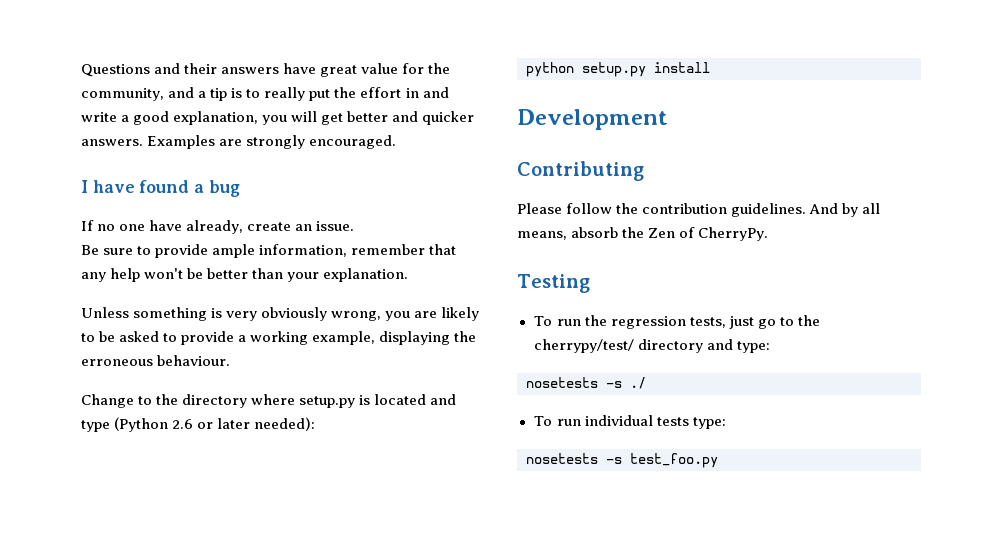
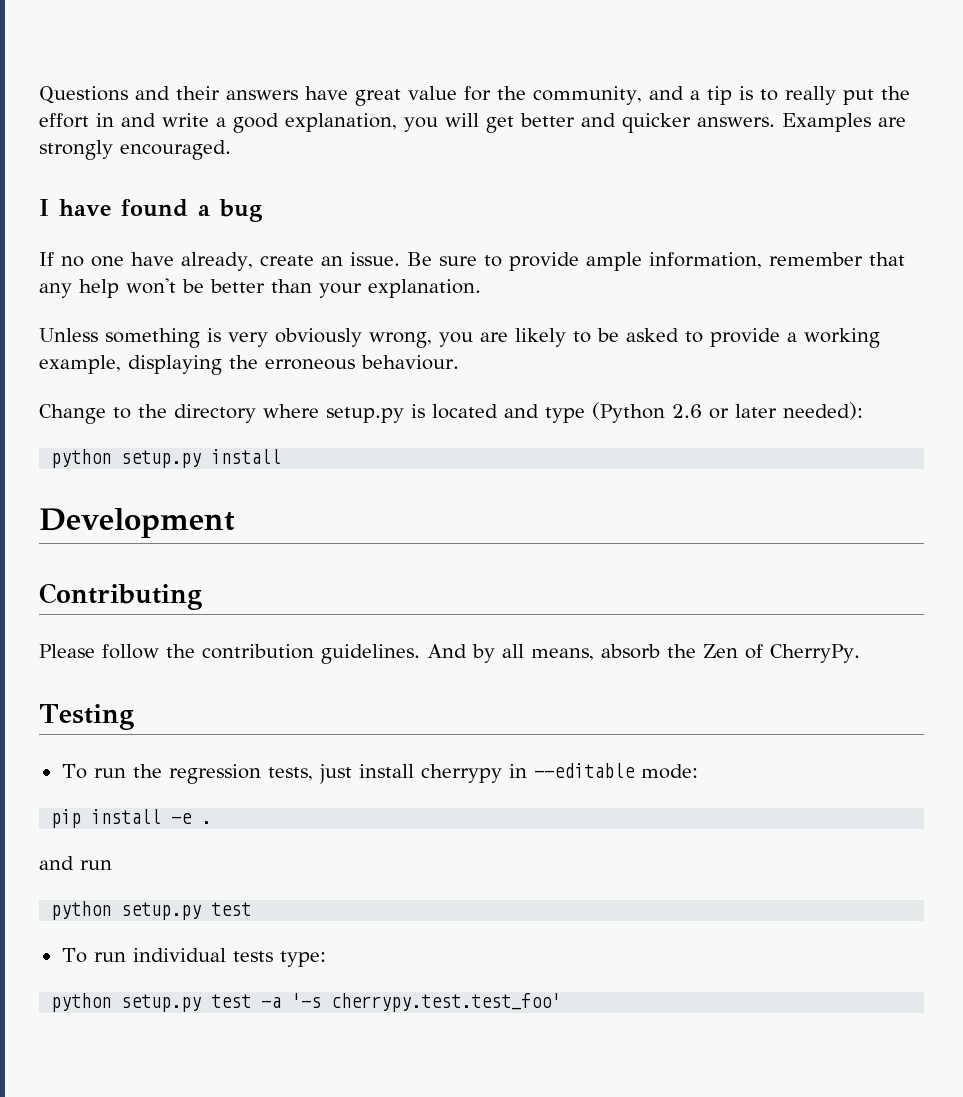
- If no one have already, create an issue.
- Be sure to provide ample information, remember that any help won't be better than your explanation.
+ If no one have already, create an issue. Be sure to provide ample information, remember that any help won't be better than your explanation.
- To run the regression tests, just go to the cherrypy/test/ directory and type:
- nosetests -s ./
+ To run the regression tests, just install cherrypy in --editable mode:
+ pip install -e .
+ and run
+ python setup.py test
- nosetests -s test_foo.py
+ python setup.py test -a '-s cherrypy.test.test_foo'

